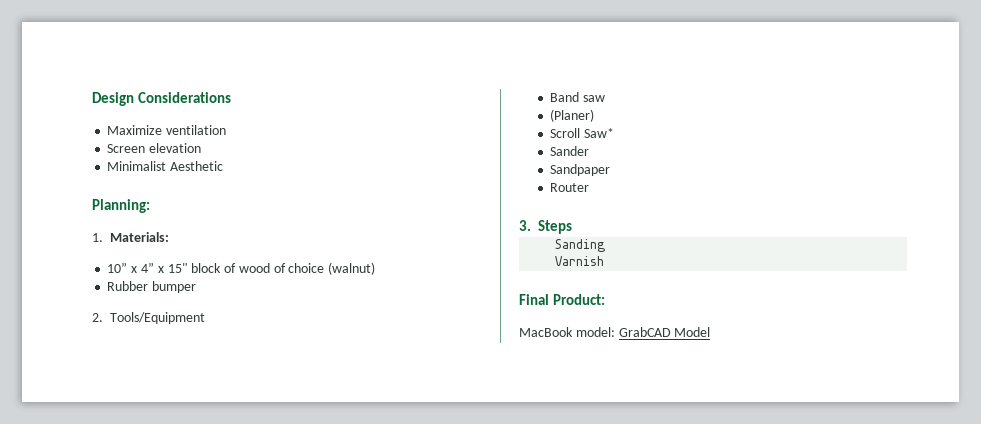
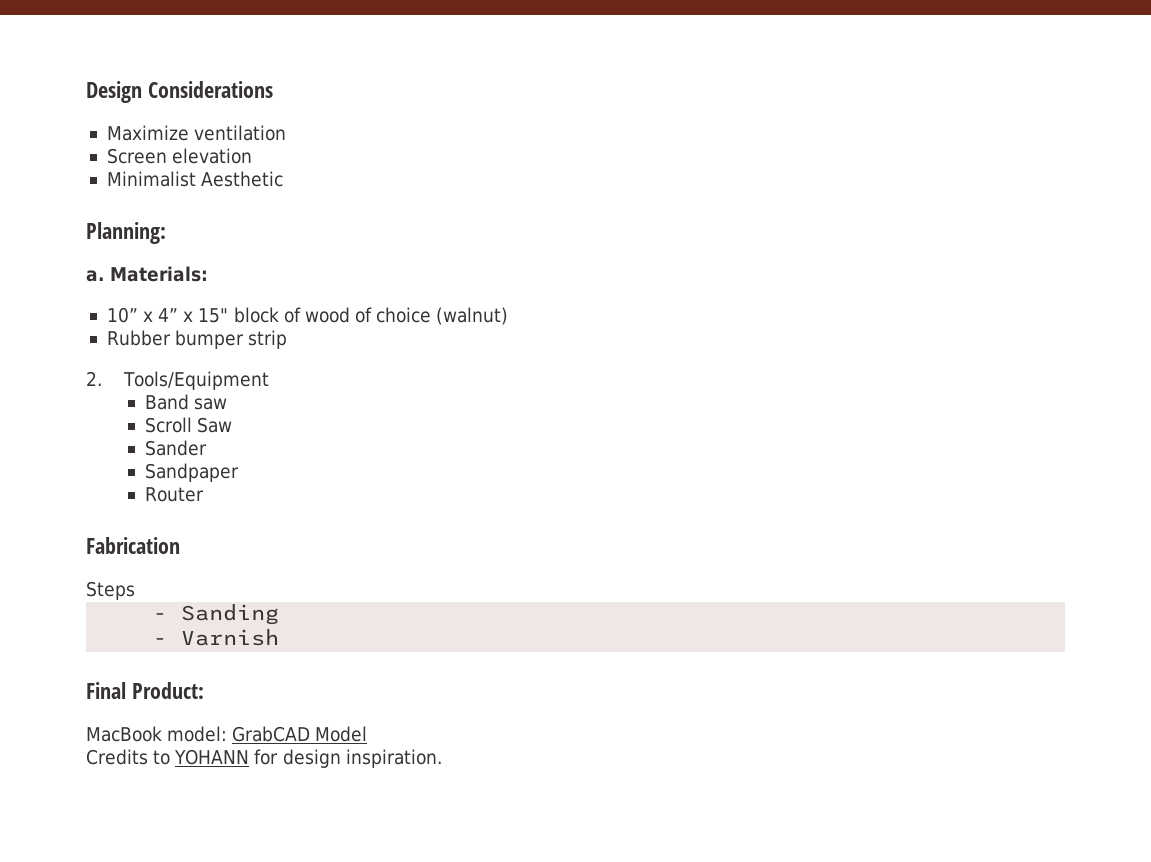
- 1. Materials:
+ a. Materials:
- Rubber bumper
+ Rubber bumper strip
- (Planer)
- Scroll Saw*
+ Scroll Saw
- 3. Steps
+ Fabrication
+ Steps
- Sanding
+ - Sanding
- Varnish
+ - Varnish
+ Credits to YOHANN for design inspiration.

